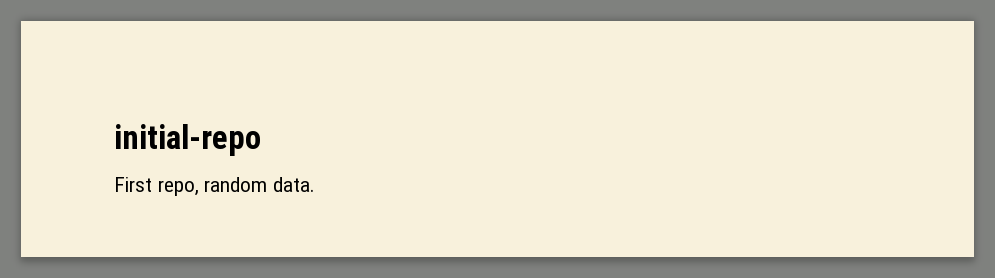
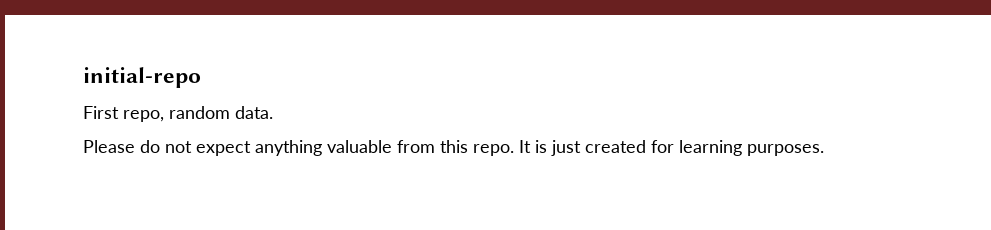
+ Please do not expect anything valuable from this repo. It is just created for learning purposes.

